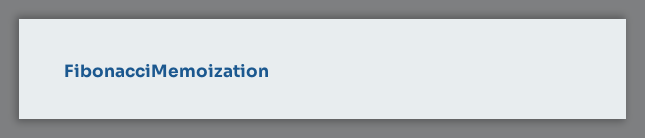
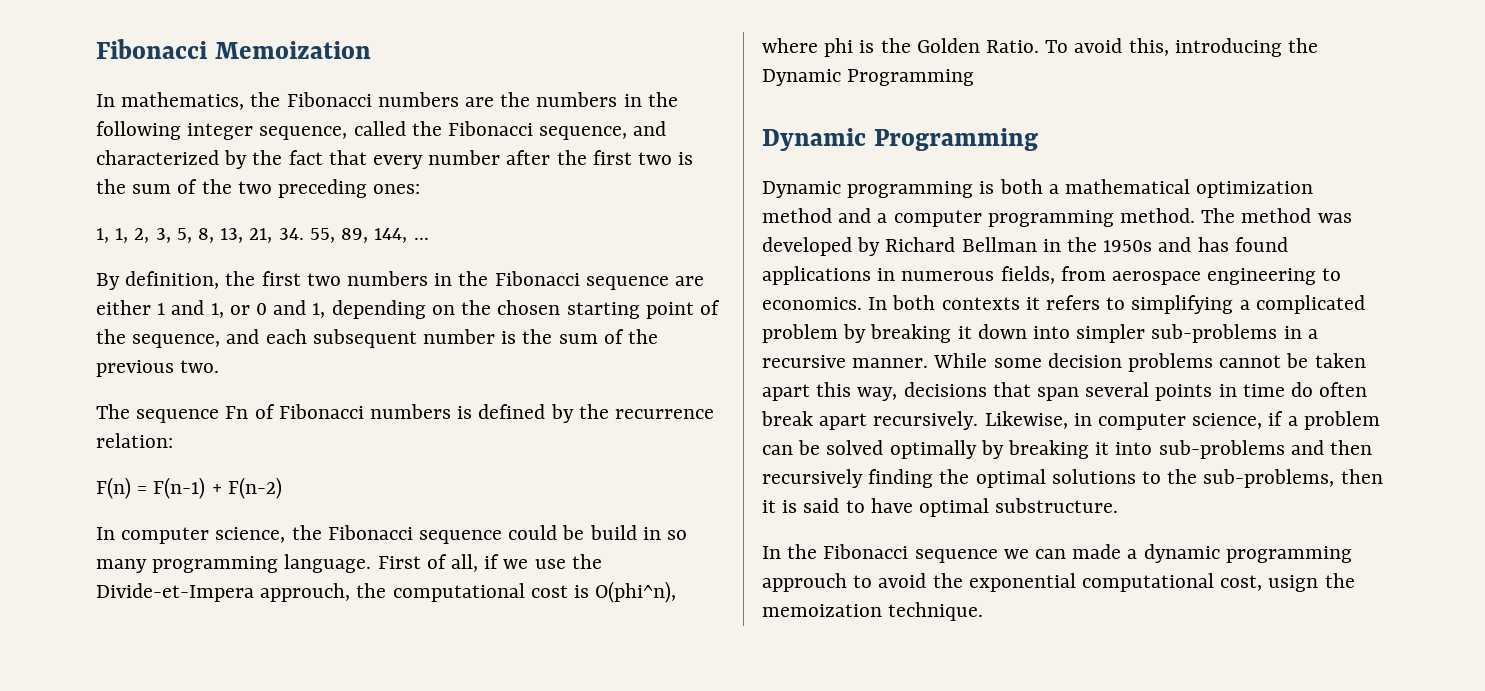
- FibonacciMemoization
+ Fibonacci Memoization
+ In mathematics, the Fibonacci numbers are the numbers in the following integer sequence, called the Fibonacci sequence, and characterized by the fact that every number after the first two is the sum of the two preceding ones:
+ 1, 1, 2, 3, 5, 8, 13, 21, 34. 55, 89, 144, ...
+ By definition, the first two numbers in the Fibonacci sequence are either 1 and 1, or 0 and 1, depending on the chosen starting point of the sequence, and each subsequent number is the sum of the previous two.
+ The sequence Fn of Fibonacci numbers is defined by the recurrence relation:
+ F(n) = F(n-1) + F(n-2)
+ In computer science, the Fibonacci sequence could be build in so many programming language. First of all, if we use the Divide-et-Impera approuch, the computational cost is O(phi^n), where phi is the Golden Ratio. To avoid this, introducing the Dynamic Programming
+ Dynamic Programming
+ Dynamic programming is both a mathematical optimization method and a computer programming method. The method was developed by Richard Bellman in the 1950s and has found applications in numerous fields, from aerospace engineering to economics. In both contexts it refers to simplifying a complicated problem by breaking it down into simpler sub-problems in a recursive manner. While some decision problems cannot be taken apart this way, decisions that span several points in time do often break apart recursively. Likewise, in computer science, if a problem can be solved optimally by breaking it into sub-problems and then recursively finding the optimal solutions to the sub-problems, then it is said to have optimal substructure.
+ In the Fibonacci sequence we can made a dynamic programming approuch to avoid the exponential computational cost, usign the memoization technique.

